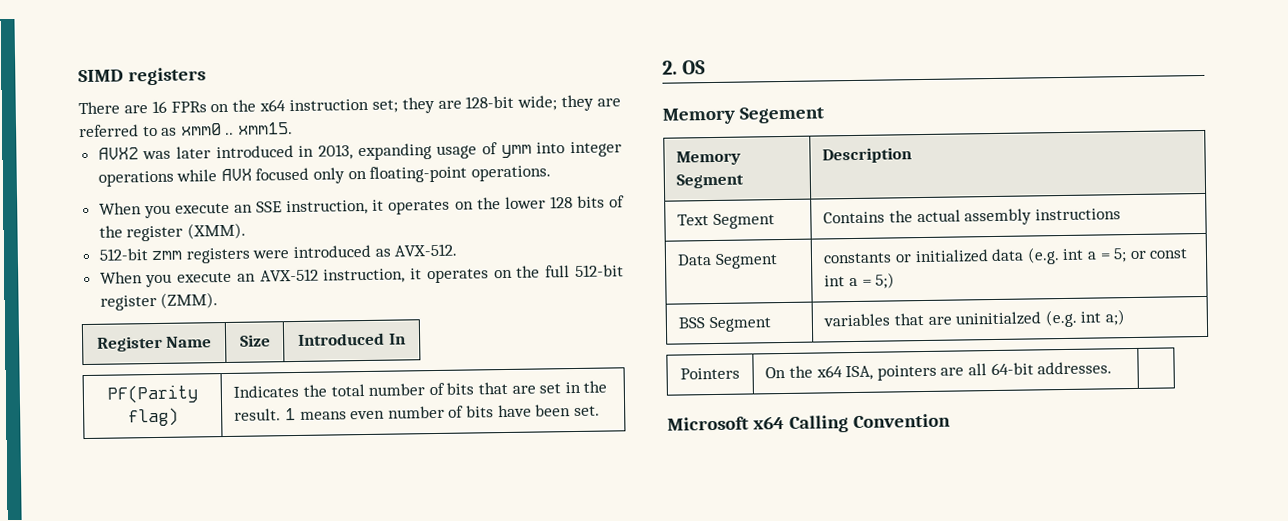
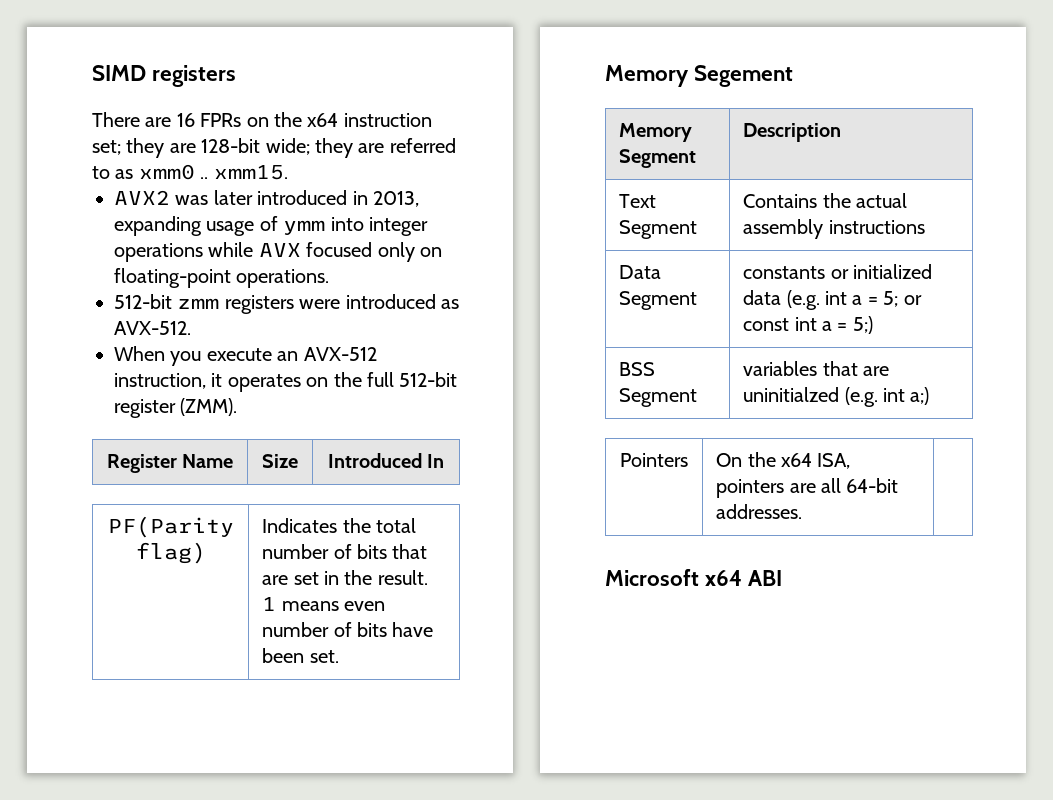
- When you execute an SSE instruction, it operates on the lower 128 bits of the register (XMM).
- 2. OS
- Microsoft x64 Calling Convention
+ Microsoft x64 ABI

